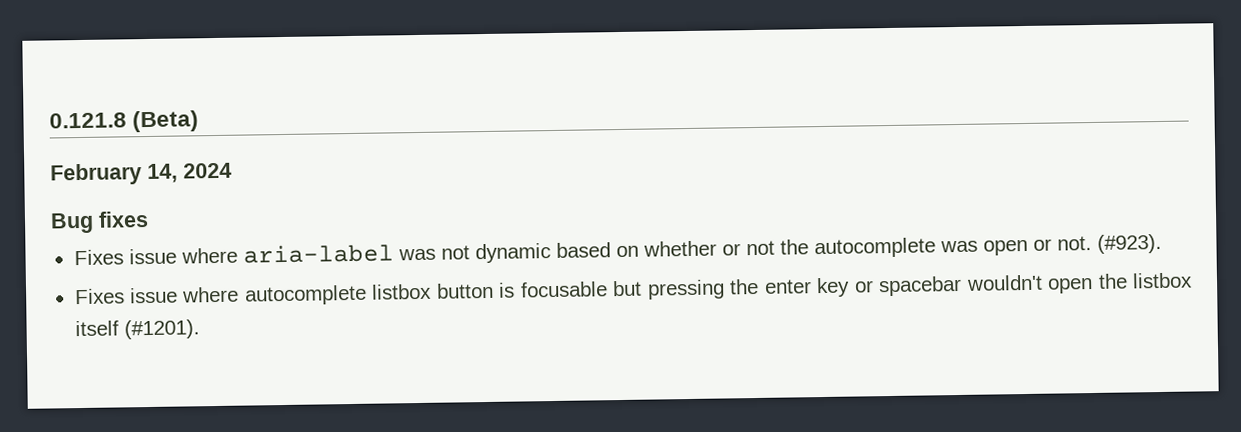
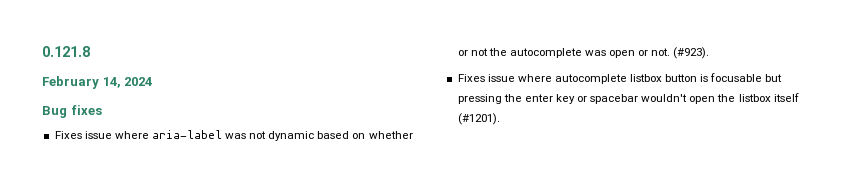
- 0.121.8 (Beta)
+ 0.121.8

